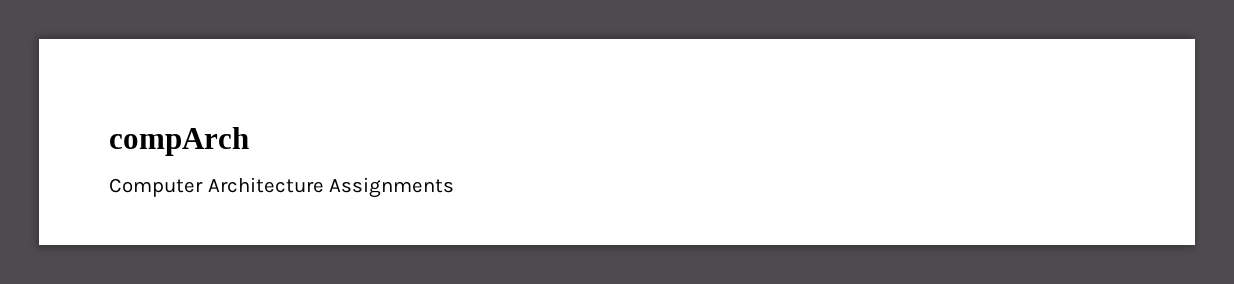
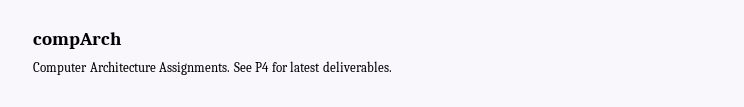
- Computer Architecture Assignments
+ Computer Architecture Assignments. See P4 for latest deliverables.

